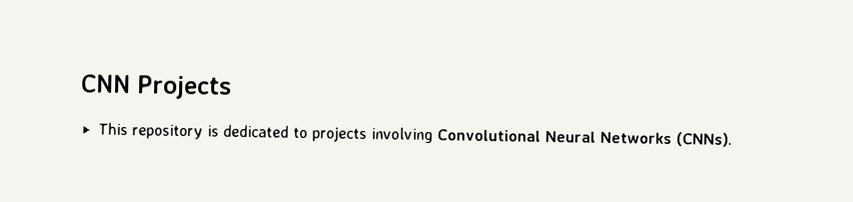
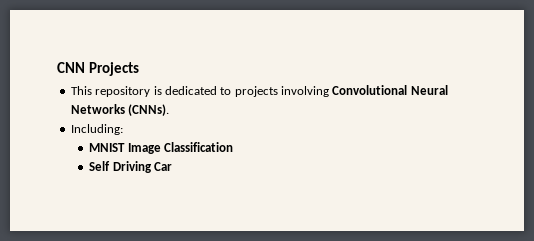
+ Including:
+ MNIST Image Classification
+ Self Driving Car

